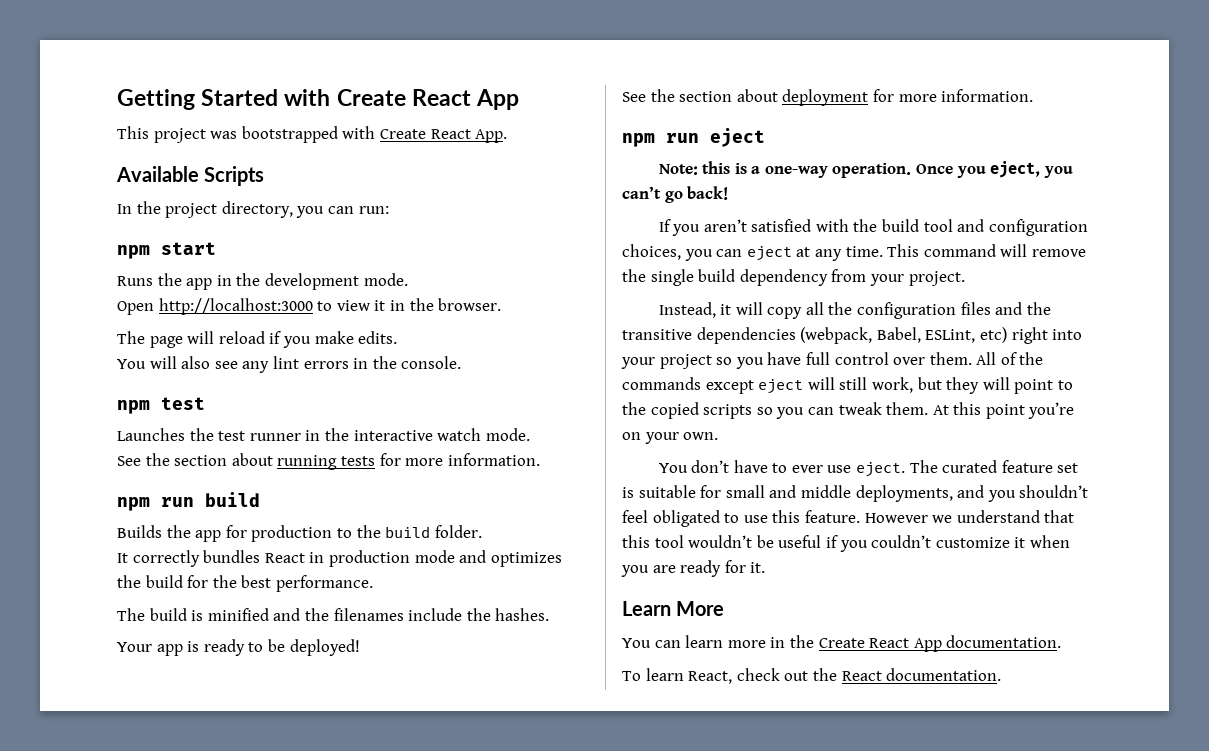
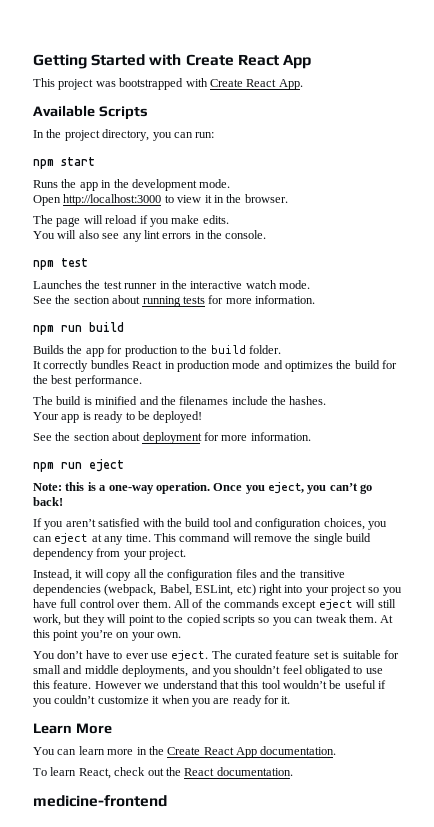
+ medicine-frontend

